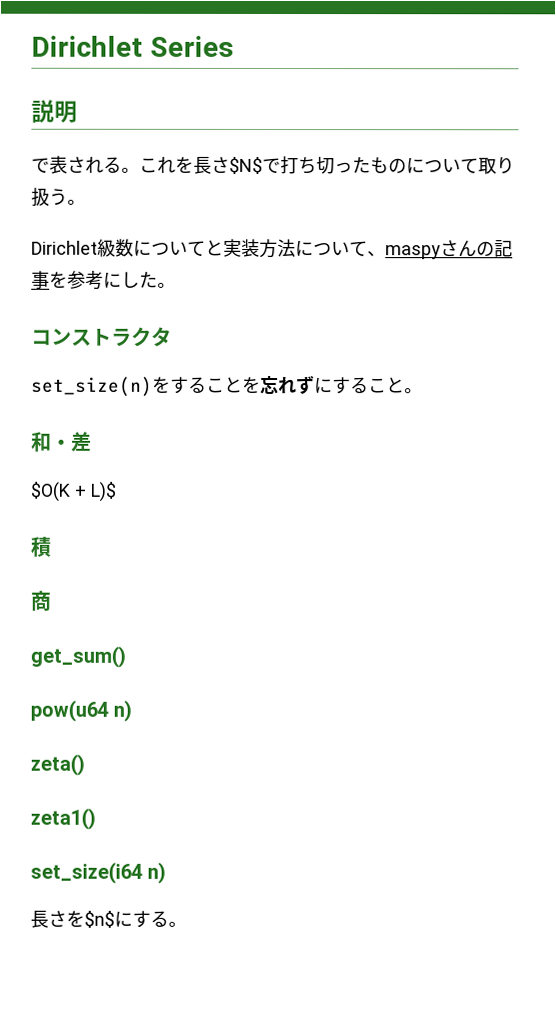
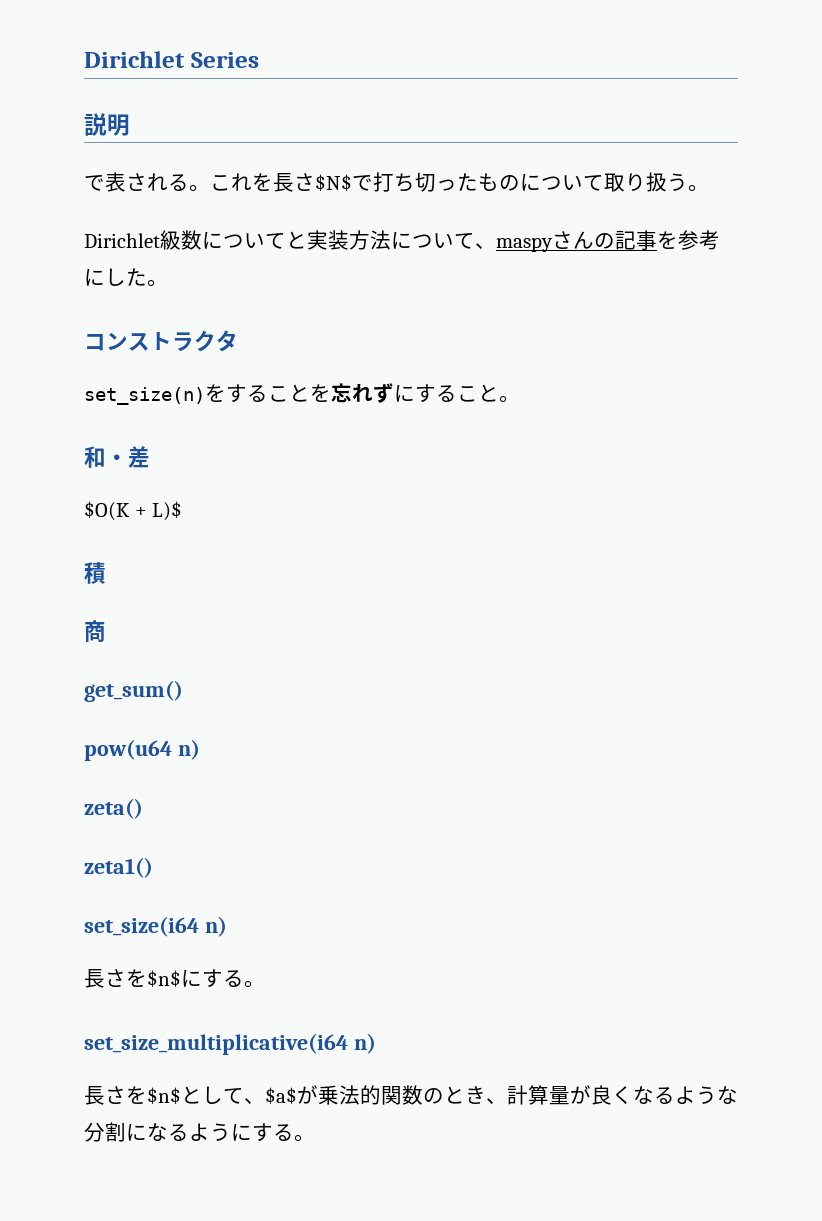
+ set_size_multiplicative(i64 n)
+ 長さを$n$として、$a$が乗法的関数のとき、計算量が良くなるような分割になるようにする。

